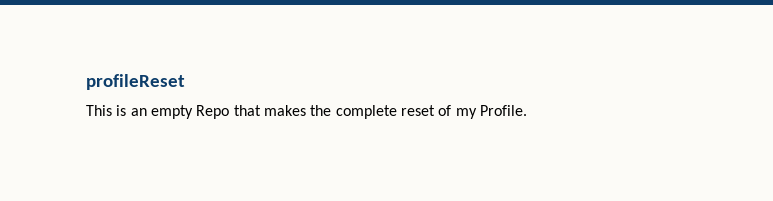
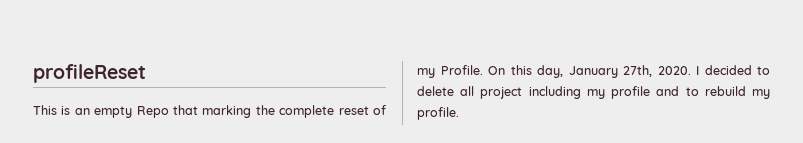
- This is an empty Repo that makes the complete reset of my Profile.
+ This is an empty Repo that marking the complete reset of my Profile.
+ On this day, January 27th, 2020. I decided to delete all project including my profile and to rebuild my profile.

